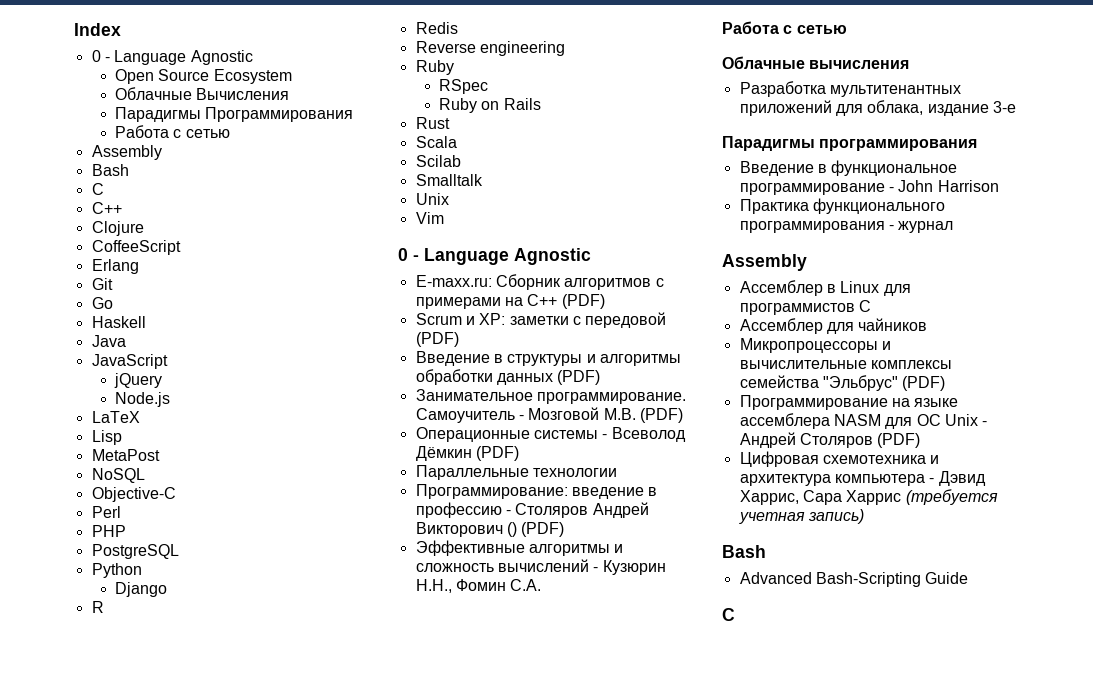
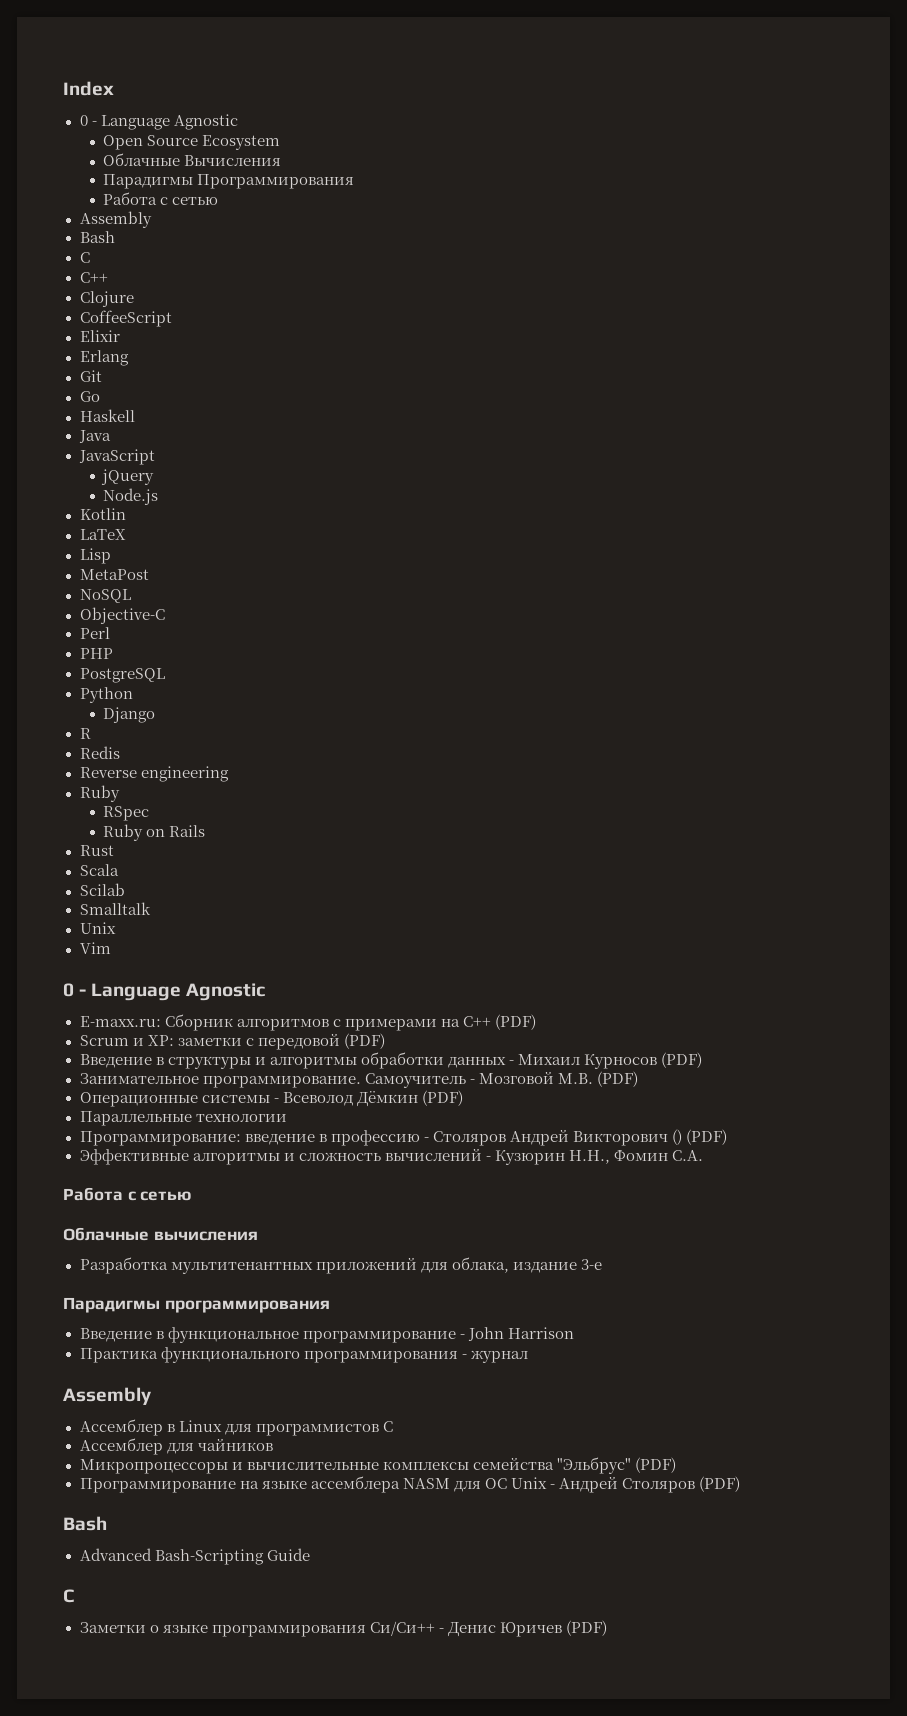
+ Elixir
+ Kotlin
- Введение в структуры и алгоритмы обработки данных (PDF)
+ Введение в структуры и алгоритмы обработки данных - Михаил Курносов (PDF)
- Цифровая схемотехника и архитектура компьютера - Дэвид Харрис, Сара Харрис (требуется учетная запись)
+ Заметки о языке программирования Си/Си++ - Денис Юричев (PDF)

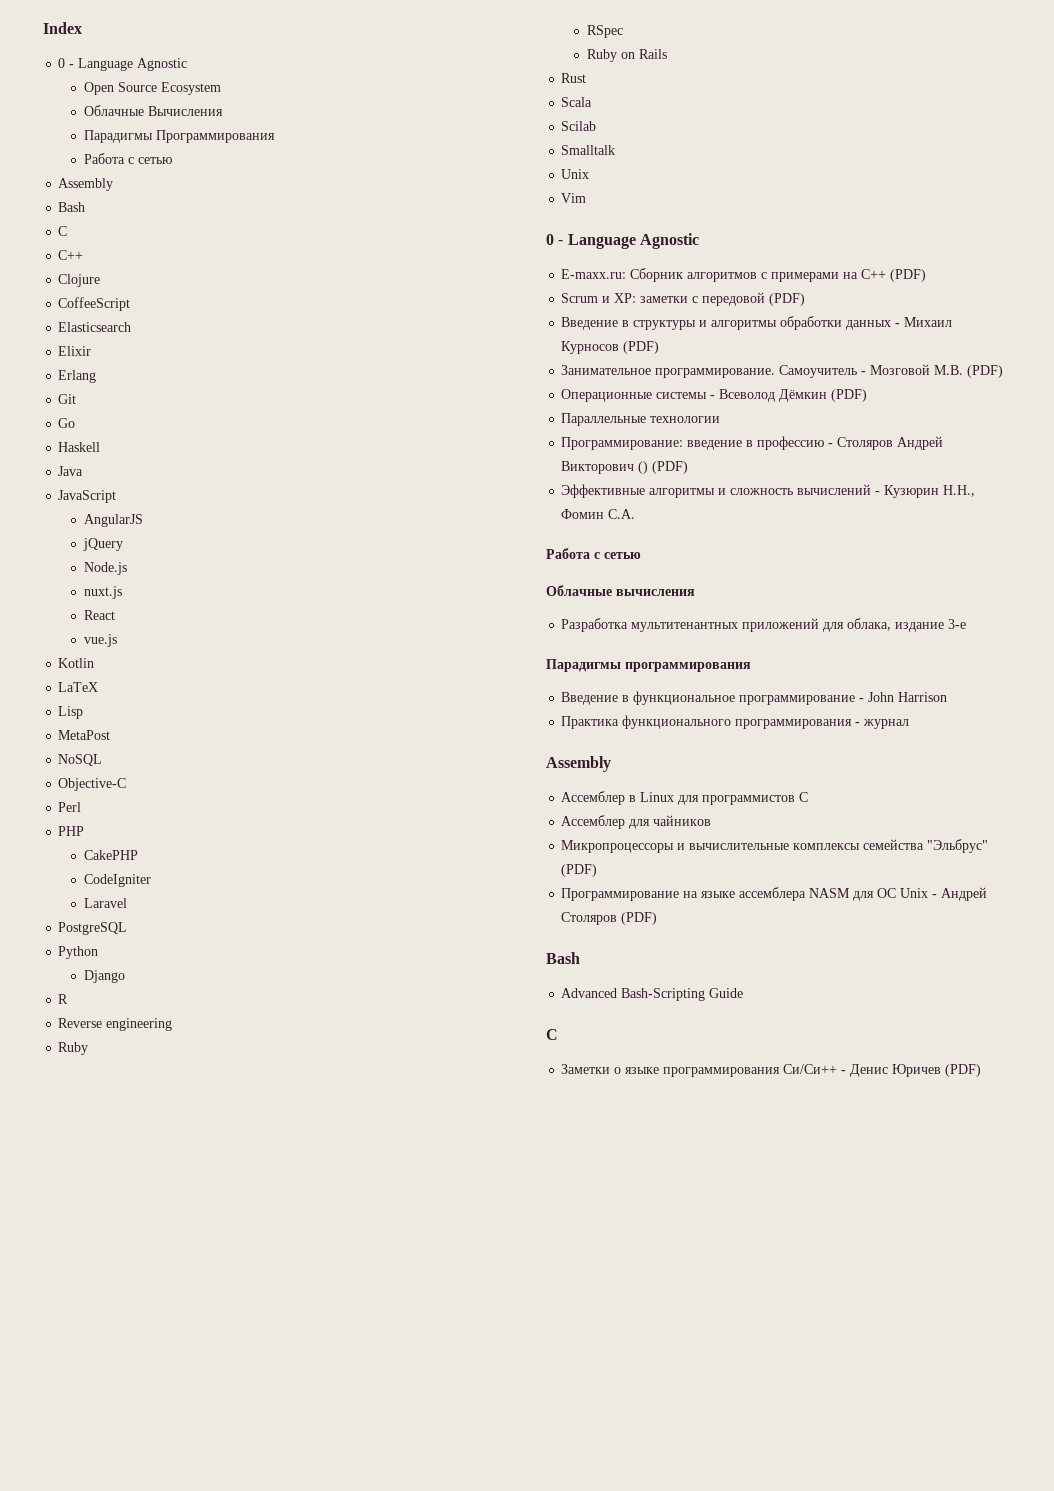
+ Elasticsearch
+ AngularJS
+ nuxt.js
+ React
+ vue.js
+ CakePHP
+ CodeIgniter
+ Laravel
- Redis

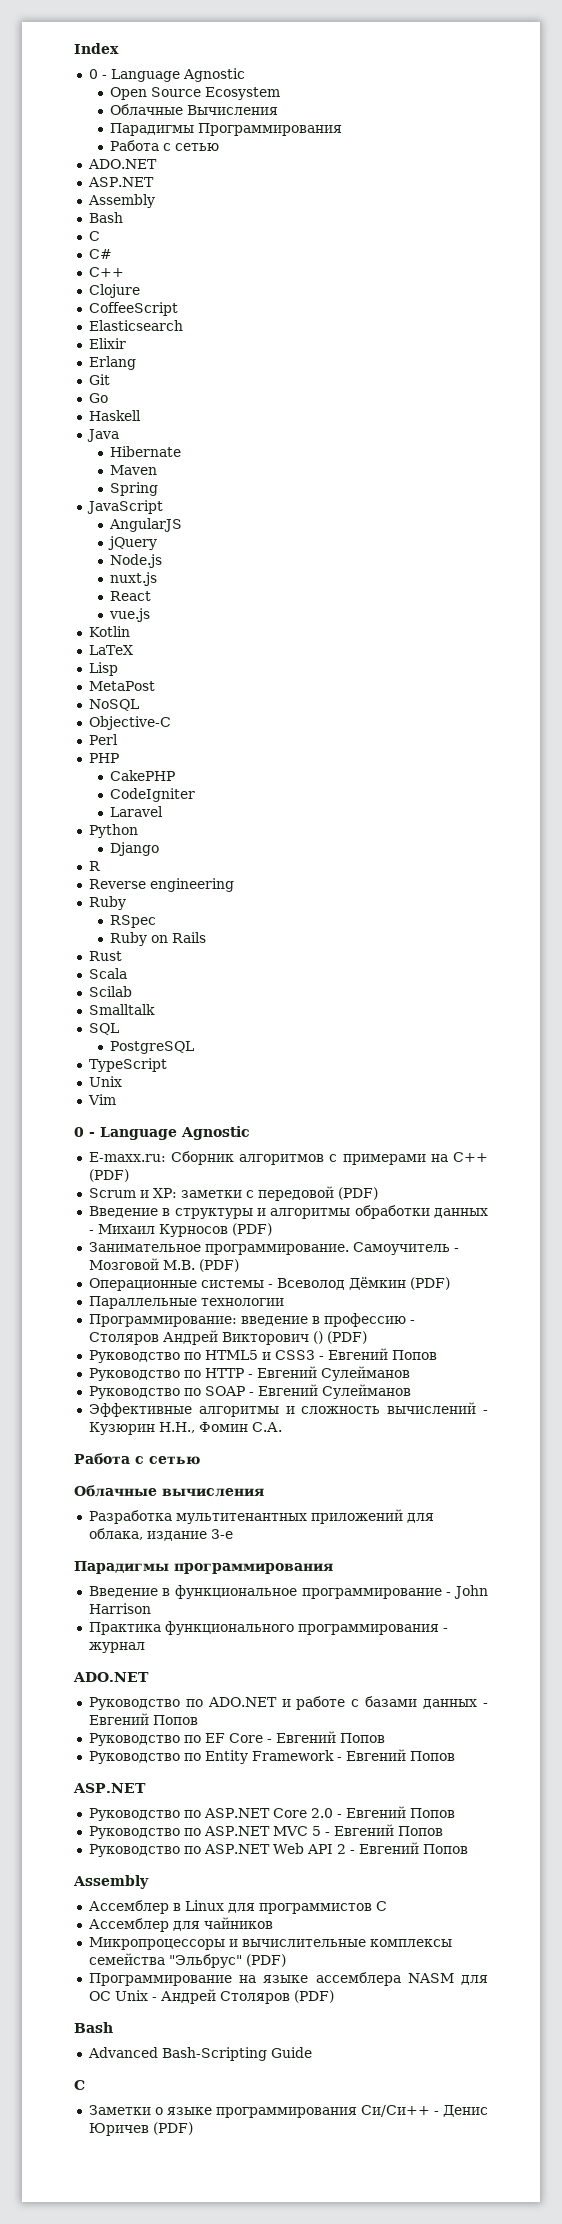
  Парадигмы Программирования
  Работа c cетью
+ ADO.NET
+ ASP.NET
+ C#
+ Hibernate
+ Maven
+ Spring
- PostgreSQL
+ SQL
+ PostgreSQL
+ TypeScript
+ Руководство по HTML5 и CSS3 - Евгений Попов
+ Руководство по HTTP - Евгений Сулейманов
+ Руководство по SOAP - Евгений Сулейманов
  Практика функционального программирования - журнал
+ ADO.NET
+ Руководство по ADO.NET и работе с базами данных - Евгений Попов
+ Руководство по EF Core - Евгений Попов
+ Руководство по Entity Framework - Евгений Попов
+ ASP.NET
+ Руководство по ASP.NET Core 2.0 - Евгений Попов
+ Руководство по ASP.NET MVC 5 - Евгений Попов
+ Руководство по ASP.NET Web API 2 - Евгений Попов

